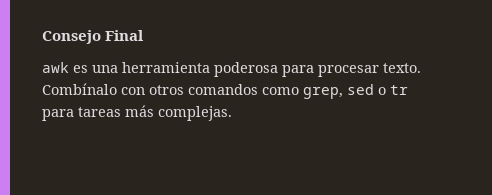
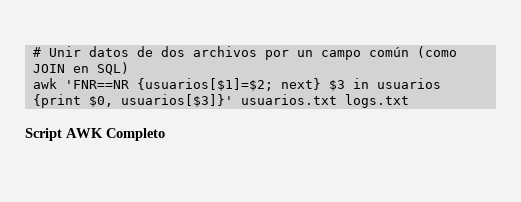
- Consejo Final
- awk es una herramienta poderosa para procesar texto. Combínalo con otros comandos como grep, sed o tr para tareas más complejas.
+ # Unir datos de dos archivos por un campo común (como JOIN en SQL)
+ awk 'FNR==NR {usuarios[$1]=$2; next} $3 in usuarios {print $0, usuarios[$3]}' usuarios.txt logs.txt
+ Script AWK Completo

